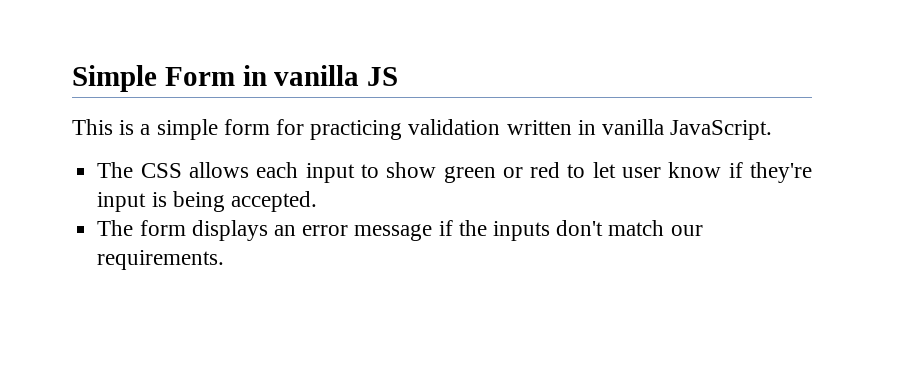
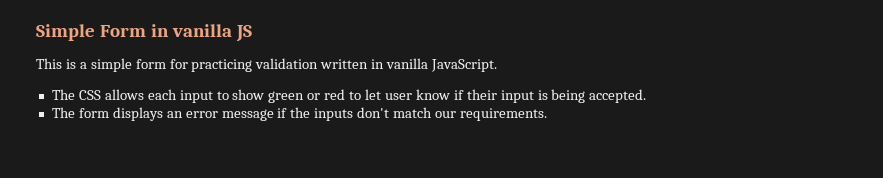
- The CSS allows each input to show green or red to let user know if they're input is being accepted.
+ The CSS allows each input to show green or red to let user know if their input is being accepted.

